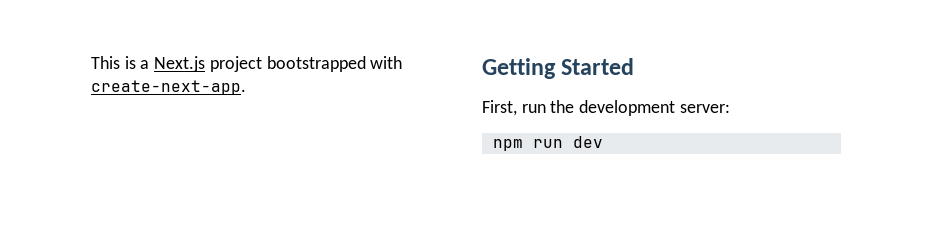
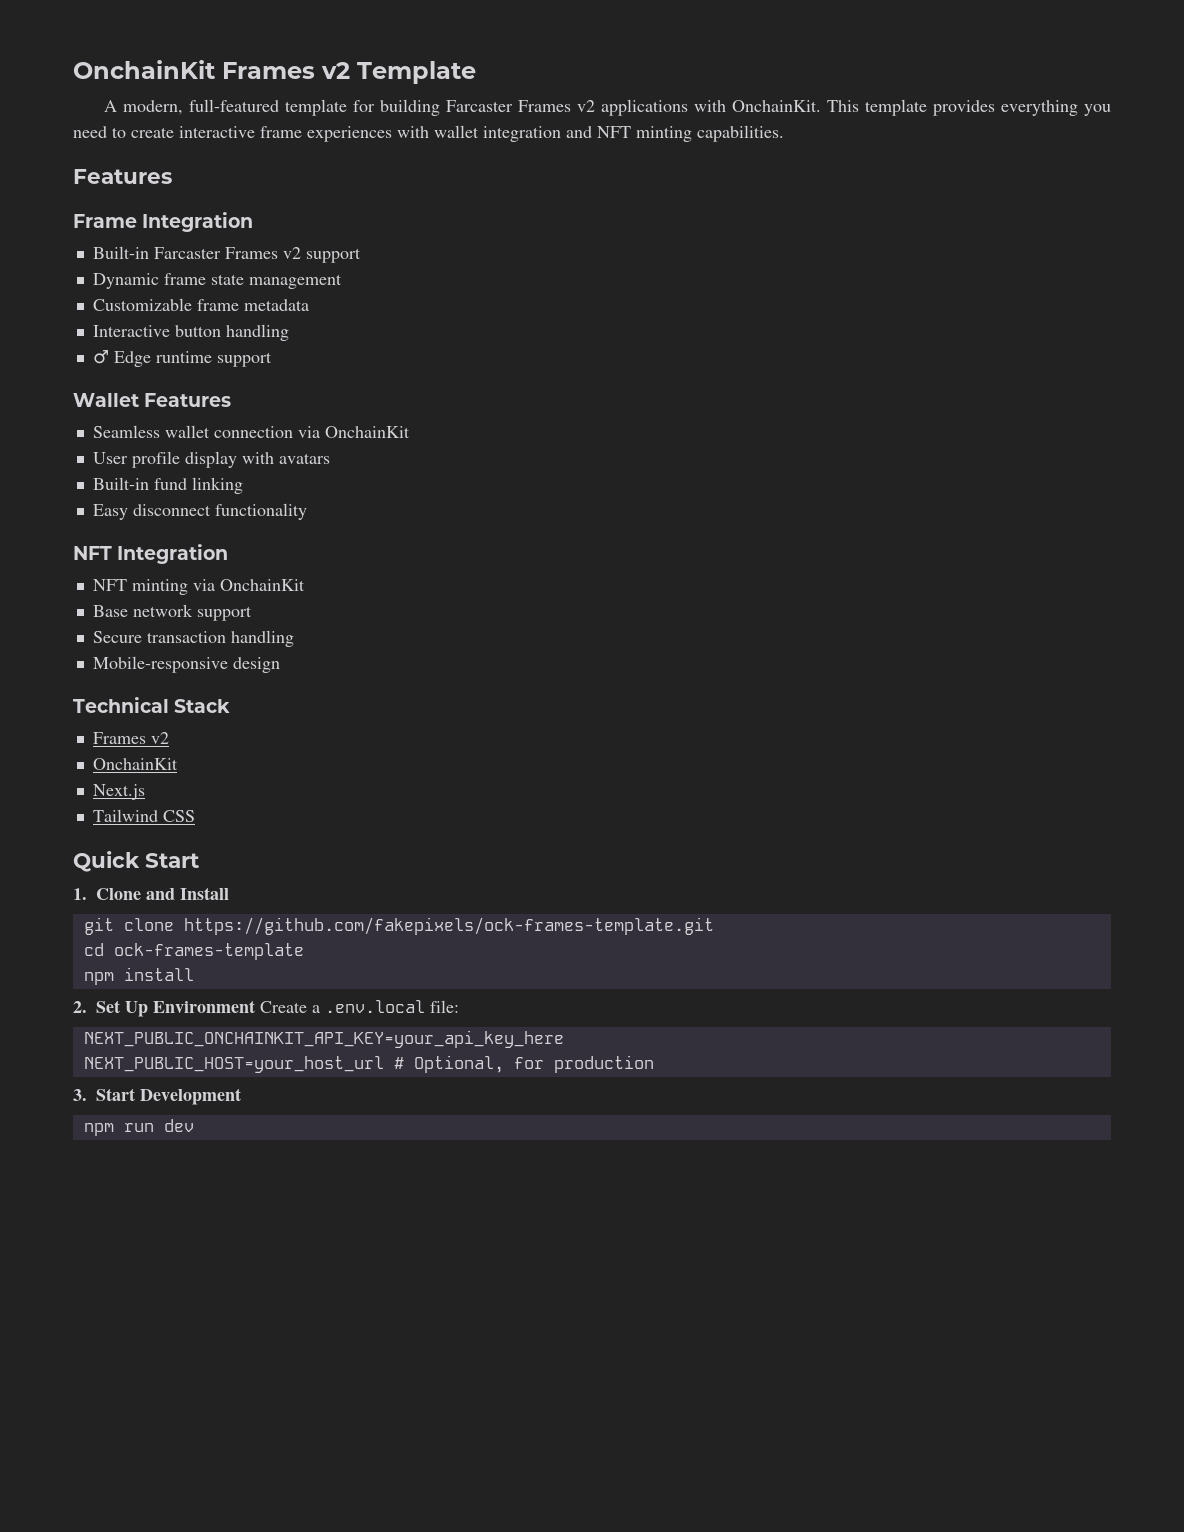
- This is a Next.js project bootstrapped with create-next-app.
- Getting Started
- First, run the development server:
+ OnchainKit Frames v2 Template
+ A modern, full-featured template for building Farcaster Frames v2 applications with OnchainKit. This template provides everything you need to create interactive frame experiences with wallet integration and NFT minting capabilities.
+ Features
+ Frame Integration
+ Built-in Farcaster Frames v2 support
+ Dynamic frame state management
+ Customizable frame metadata
+ Interactive button handling
+ ♂ Edge runtime support
+ Wallet Features
+ Seamless wallet connection via OnchainKit
+ User profile display with avatars
+ Built-in fund linking
+ Easy disconnect functionality
+ NFT Integration
+ NFT minting via OnchainKit
+ Base network support
+ Secure transaction handling
+ Mobile-responsive design
+ Technical Stack
+ Frames v2
+ OnchainKit
+ Next.js
+ Tailwind CSS
+ Quick Start
+ 1. Clone and Install
+ git clone https://github.com/fakepixels/ock-frames-template.git
+ cd ock-frames-template
+ npm install
+ 2. Set Up Environment Create a .env.local file:
+ NEXT_PUBLIC_ONCHAINKIT_API_KEY=your_api_key_here
+ NEXT_PUBLIC_HOST=your_host_url # Optional, for production
+ 3. Start Development

